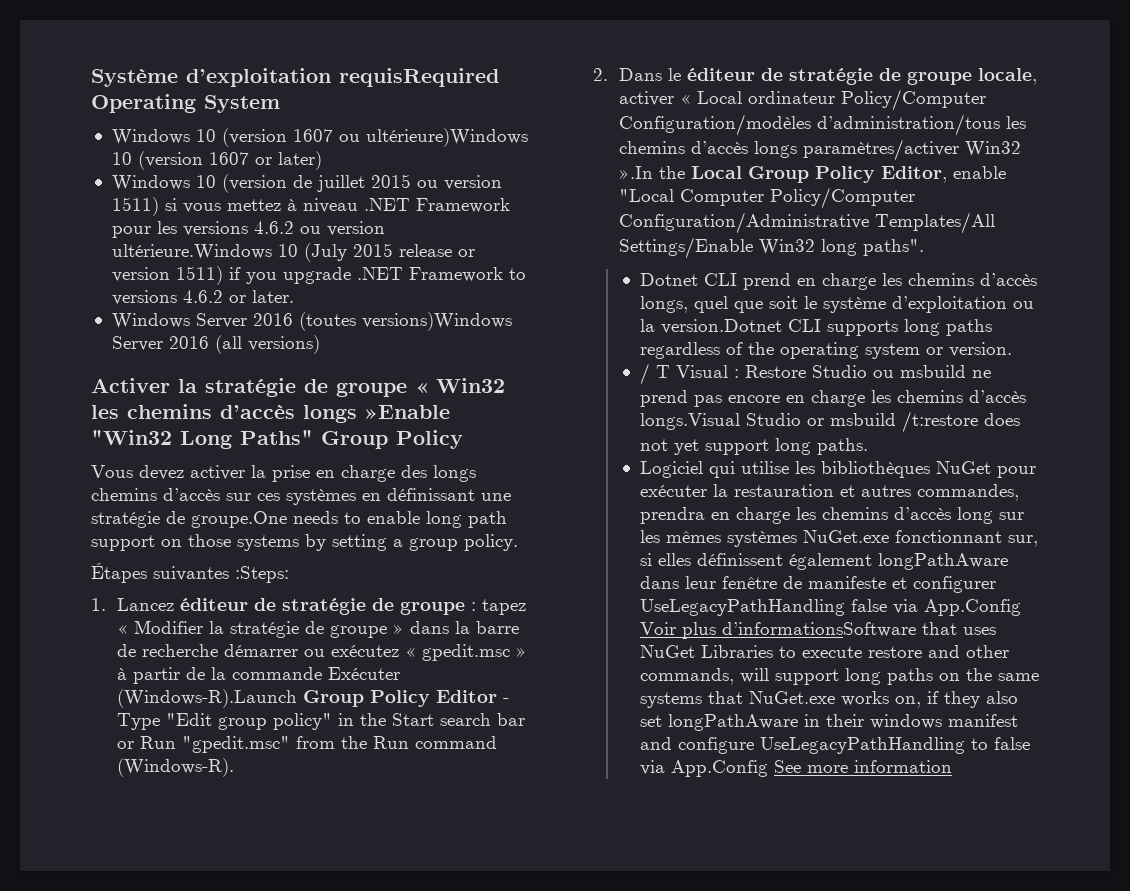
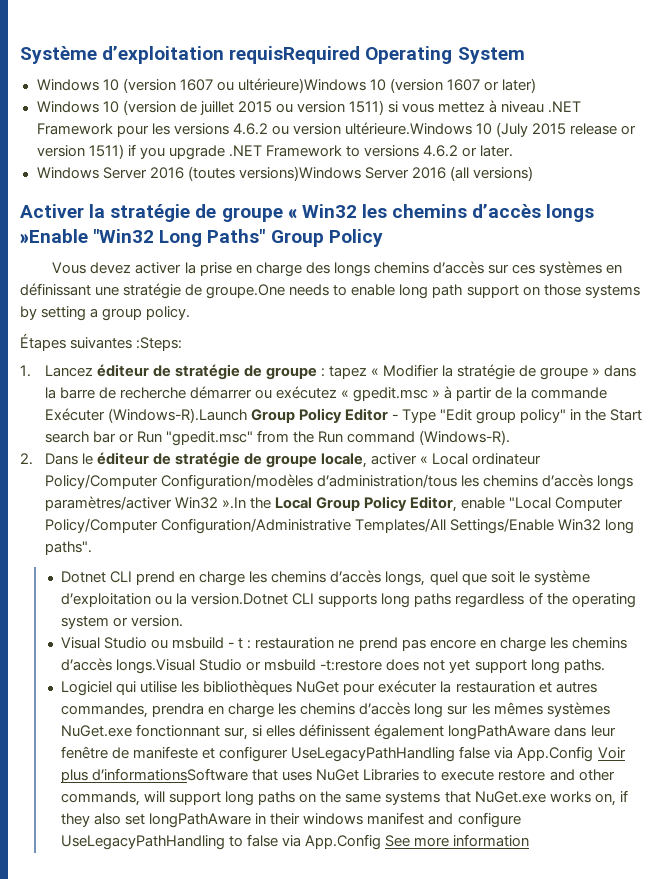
- / T Visual : Restore Studio ou msbuild ne prend pas encore en charge les chemins d’accès longs.Visual Studio or msbuild /t:restore does not yet support long paths.
+ Visual Studio ou msbuild - t : restauration ne prend pas encore en charge les chemins d’accès longs.Visual Studio or msbuild -t:restore does not yet support long paths.

